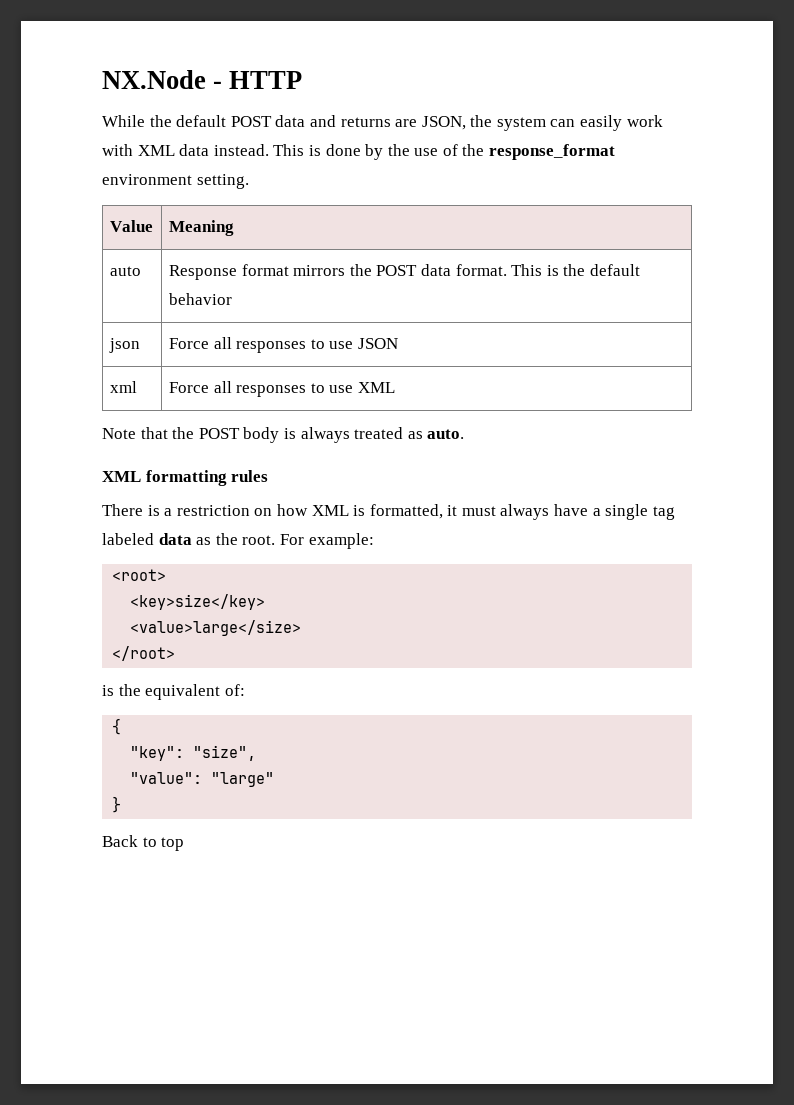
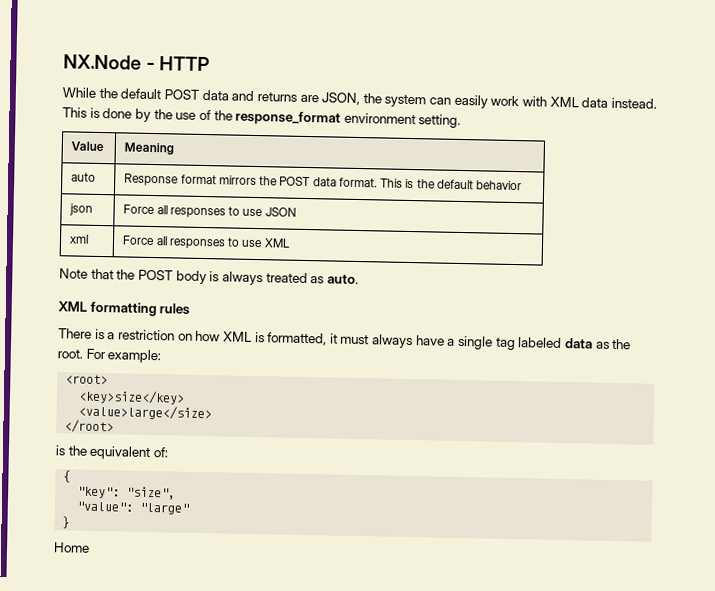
- Back to top
+ Home

